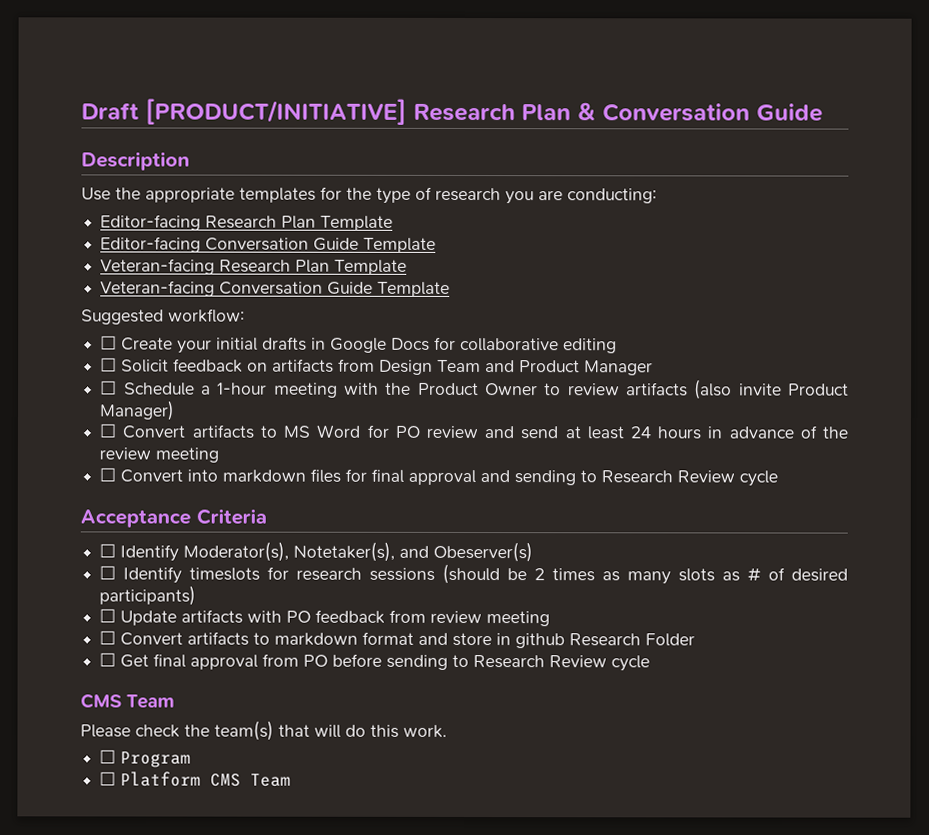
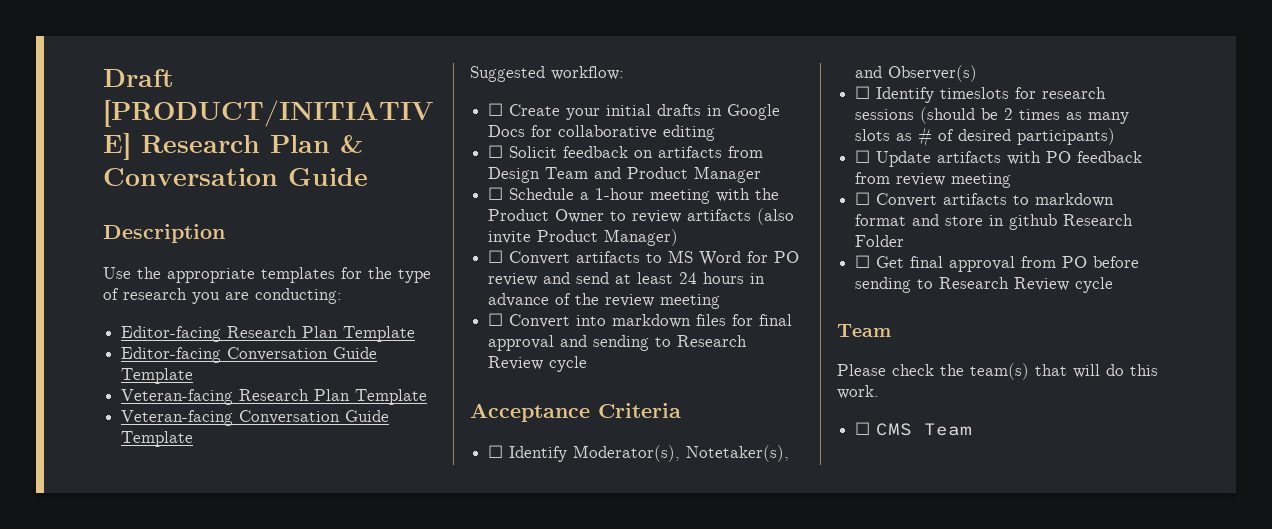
- ☐ Identify Moderator(s), Notetaker(s), and Obeserver(s)
+ ☐ Identify Moderator(s), Notetaker(s), and Observer(s)
  ☐ Get final approval from PO before sending to Research Review cycle
- CMS Team
+ Team
- ☐ Program
- ☐ Platform CMS Team
+ ☐ CMS Team

